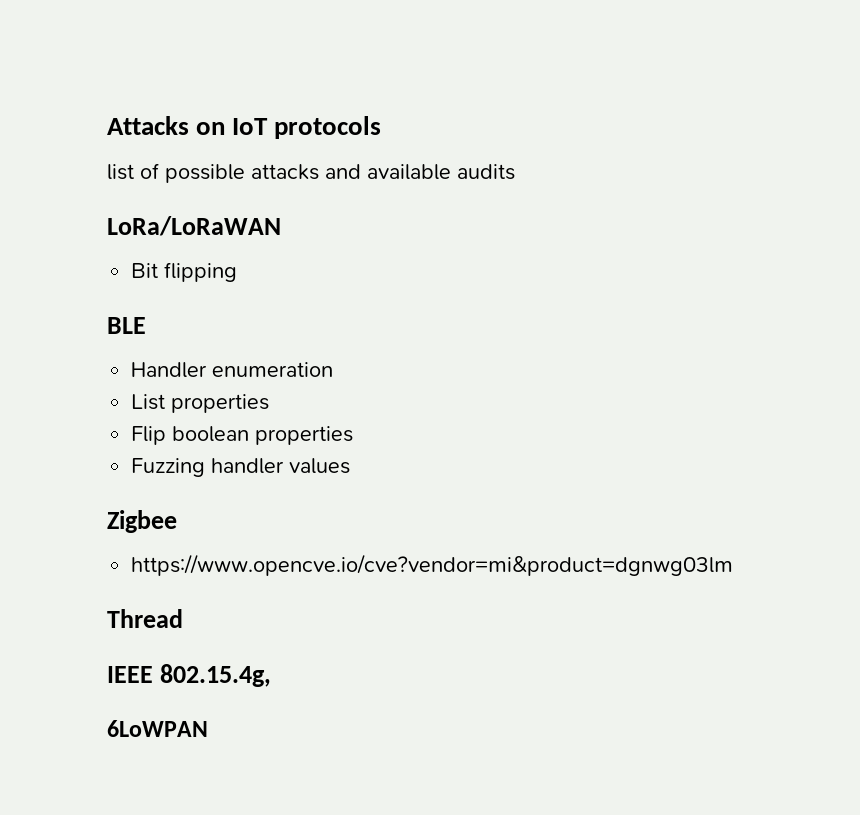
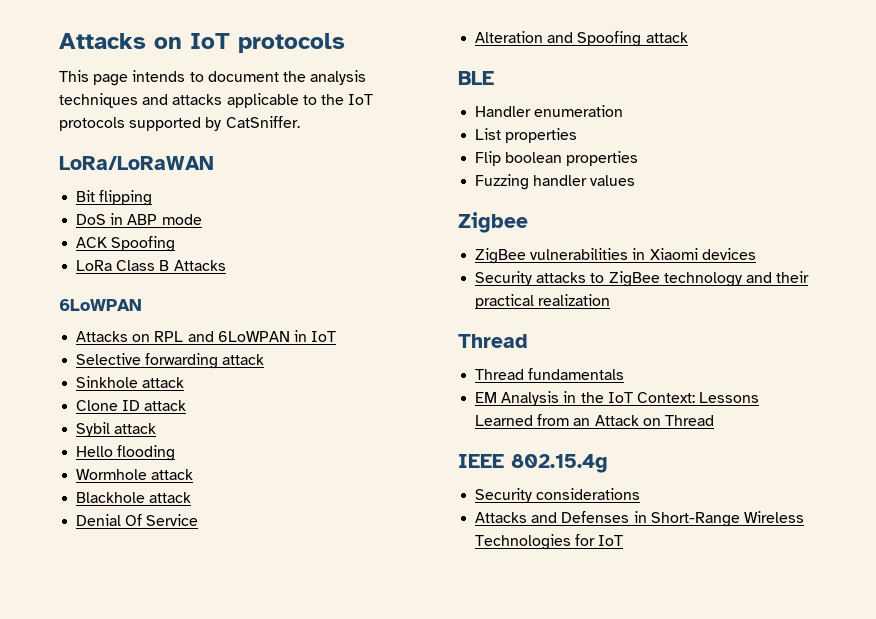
- list of possible attacks and available audits
+ This page intends to document the analysis techniques and attacks applicable to the IoT protocols supported by CatSniffer.
  LoRa/LoRaWAN
  Bit flipping
+ DoS in ABP mode
+ ACK Spoofing
+ LoRa Class B Attacks
+ 6LoWPAN
+ Attacks on RPL and 6LoWPAN in IoT
+ Selective forwarding attack
+ Sinkhole attack
+ Clone ID attack
+ Sybil attack
+ Hello flooding
+ Wormhole attack
+ Blackhole attack
+ Denial Of Service
+ Alteration and Spoofing attack
- https://www.opencve.io/cve?vendor=mi&product=dgnwg03lm
+ ZigBee vulnerabilities in Xiaomi devices
+ Security attacks to ZigBee technology and their practical realization
  Thread
- IEEE 802.15.4g,
- 6LoWPAN
+ Thread fundamentals
+ EM Analysis in the IoT Context: Lessons Learned from an Attack on Thread
+ IEEE 802.15.4g
+ Security considerations
+ Attacks and Defenses in Short-Range Wireless Technologies for IoT

